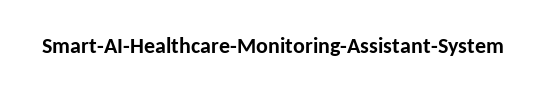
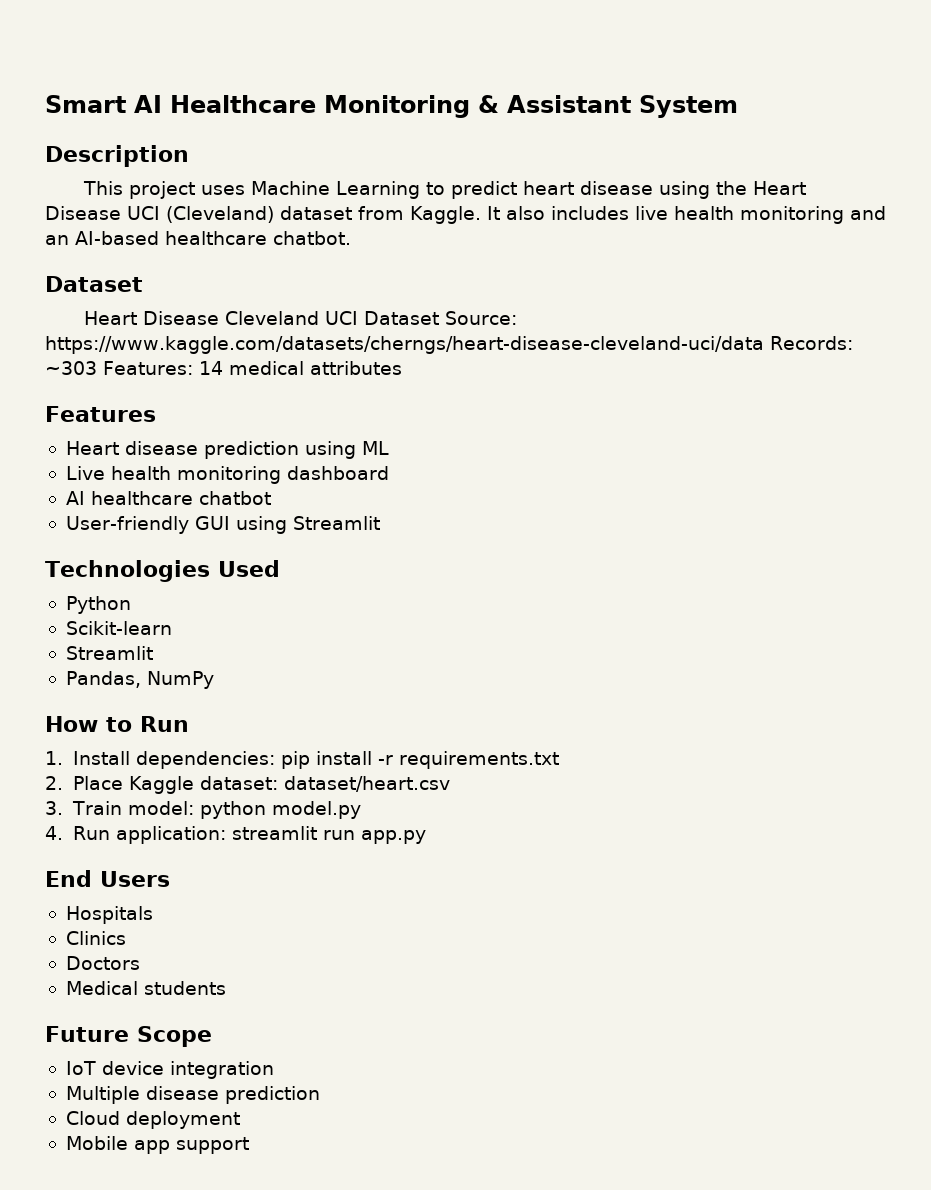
- Smart-AI-Healthcare-Monitoring-Assistant-System
+ Smart AI Healthcare Monitoring & Assistant System
+ Description
+ This project uses Machine Learning to predict heart disease using the Heart Disease UCI (Cleveland) dataset from Kaggle. It also includes live health monitoring and an AI-based healthcare chatbot.
+ Dataset
+ Heart Disease Cleveland UCI Dataset Source: https://www.kaggle.com/datasets/cherngs/heart-disease-cleveland-uci/data Records: ~303 Features: 14 medical attributes
+ Features
+ Heart disease prediction using ML
+ Live health monitoring dashboard
+ AI healthcare chatbot
+ User-friendly GUI using Streamlit
+ Technologies Used
+ Python
+ Scikit-learn
+ Streamlit
+ Pandas, NumPy
+ How to Run
+ 1. Install dependencies: pip install -r requirements.txt
+ 2. Place Kaggle dataset: dataset/heart.csv
+ 3. Train model: python model.py
+ 4. Run application: streamlit run app.py
+ End Users
+ Hospitals
+ Clinics
+ Doctors
+ Medical students
+ Future Scope
+ IoT device integration
+ Multiple disease prediction
+ Cloud deployment
+ Mobile app support

